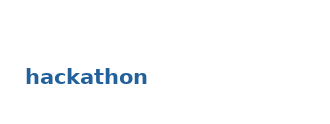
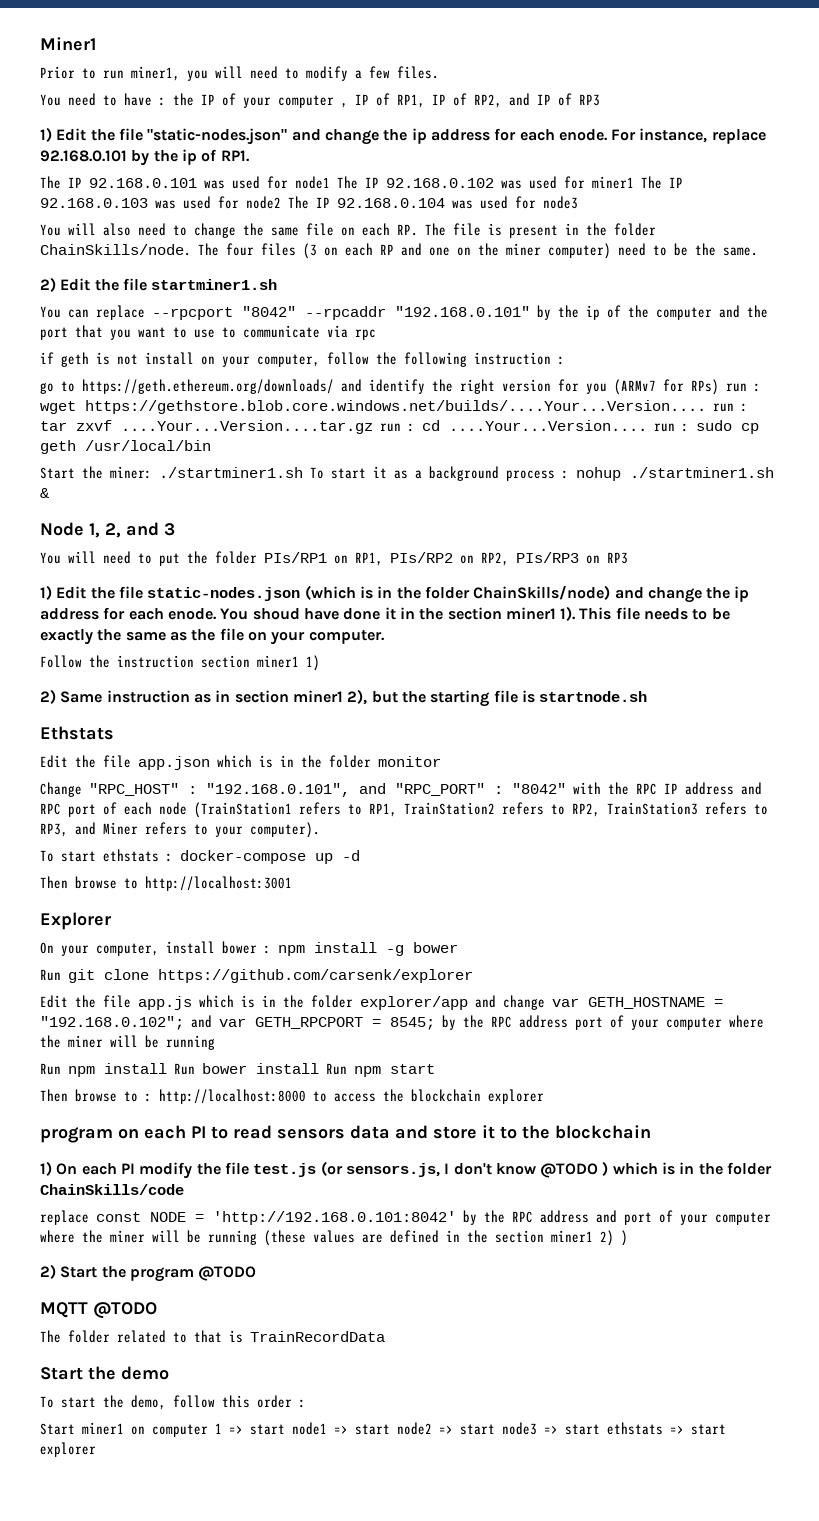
- hackathon
+ Miner1
+ Prior to run miner1, you will need to modify a few files.
+ You need to have : the IP of your computer , IP of RP1, IP of RP2, and IP of RP3
+ 1) Edit the file "static-nodes.json" and change the ip address for each enode. For instance, replace 92.168.0.101 by the ip of RP1.
+ The IP 92.168.0.101 was used for node1 The IP 92.168.0.102 was used for miner1 The IP 92.168.0.103 was used for node2 The IP 92.168.0.104 was used for node3
+ You will also need to change the same file on each RP. The file is present in the folder ChainSkills/node. The four files (3 on each RP and one on the miner computer) need to be the same.
+ 2) Edit the file startminer1.sh
+ You can replace --rpcport "8042" --rpcaddr "192.168.0.101" by the ip of the computer and the port that you want to use to communicate via rpc
+ if geth is not install on your computer, follow the following instruction :
+ go to https://geth.ethereum.org/downloads/ and identify the right version for you (ARMv7 for RPs) run : wget https://gethstore.blob.core.windows.net/builds/....Your...Version.... run : tar zxvf ....Your...Version....tar.gz run : cd ....Your...Version.... run : sudo cp geth /usr/local/bin
+ Start the miner: ./startminer1.sh To start it as a background process : nohup ./startminer1.sh &
+ Node 1, 2, and 3
+ You will need to put the folder PIs/RP1 on RP1, PIs/RP2 on RP2, PIs/RP3 on RP3
+ 1) Edit the file static-nodes.json (which is in the folder ChainSkills/node) and change the ip address for each enode. You shoud have done it in the section miner1 1). This file needs to be exactly the same as the file on your computer.
+ Follow the instruction section miner1 1)
+ 2) Same instruction as in section miner1 2), but the starting file is startnode.sh
+ Ethstats
+ Edit the file app.json which is in the folder monitor
+ Change "RPC_HOST" : "192.168.0.101", and "RPC_PORT" : "8042" with the RPC IP address and RPC port of each node (TrainStation1 refers to RP1, TrainStation2 refers to RP2, TrainStation3 refers to RP3, and Miner refers to your computer).
+ To start ethstats : docker-compose up -d
+ Then browse to http://localhost:3001
+ Explorer
+ On your computer, install bower : npm install -g bower
+ Run git clone https://github.com/carsenk/explorer
+ Edit the file app.js which is in the folder explorer/app and change var GETH_HOSTNAME = "192.168.0.102"; and var GETH_RPCPORT = 8545; by the RPC address port of your computer where the miner will be running
+ Run npm install Run bower install Run npm start
+ Then browse to : http://localhost:8000 to access the blockchain explorer
+ program on each PI to read sensors data and store it to the blockchain
+ 1) On each PI modify the file test.js (or sensors.js, I don't know @TODO ) which is in the folder ChainSkills/code
+ replace const NODE = 'http://192.168.0.101:8042' by the RPC address and port of your computer where the miner will be running (these values are defined in the section miner1 2) )
+ 2) Start the program @TODO
+ MQTT @TODO
+ The folder related to that is TrainRecordData
+ Start the demo
+ To start the demo, follow this order :
+ Start miner1 on computer 1 => start node1 => start node2 => start node3 => start ethstats => start explorer

